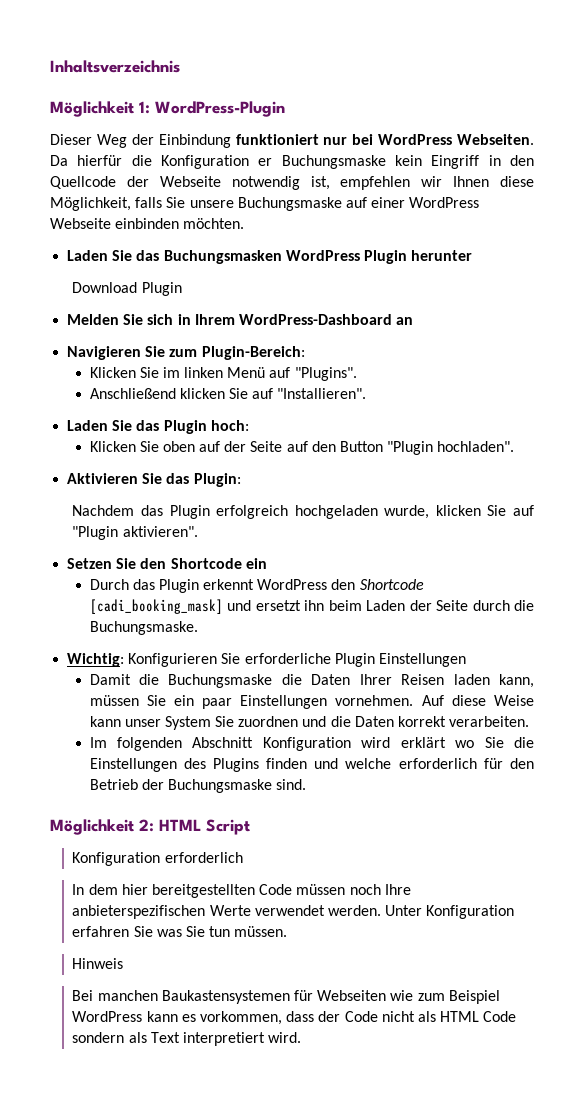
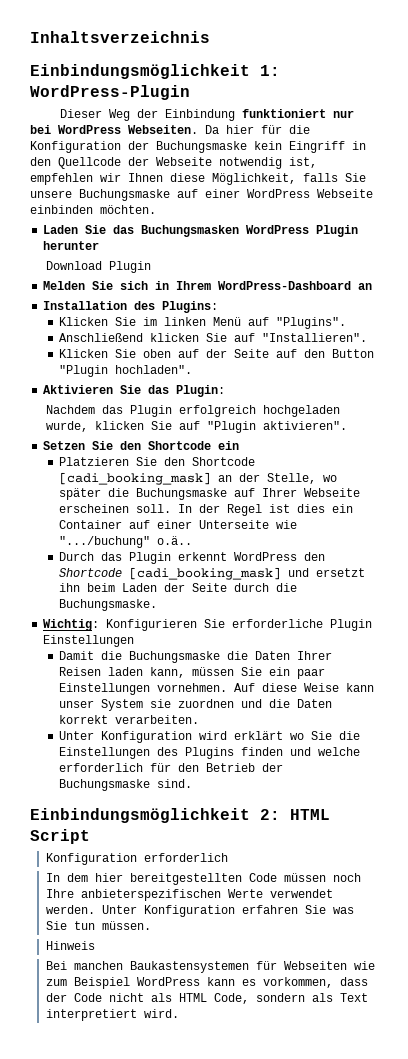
- Möglichkeit 1: WordPress-Plugin
+ Einbindungsmöglichkeit 1: WordPress-Plugin
- Da hierfür die Konfiguration er Buchungsmaske kein Eingriff in den Quellcode der Webseite notwendig ist, empfehlen wir Ihnen diese Möglichkeit, falls Sie unsere Buchungsmaske auf einer WordPress Webseite einbinden möchten.
+ Da hier für die Konfiguration der Buchungsmaske kein Eingriff in den Quellcode der Webseite notwendig ist, empfehlen wir Ihnen diese Möglichkeit, falls Sie unsere Buchungsmaske auf einer WordPress Webseite einbinden möchten.
- Navigieren Sie zum Plugin-Bereich:
+ Installation des Plugins:
- Laden Sie das Plugin hoch:
+ Platzieren Sie den Shortcode [cadi_booking_mask] an der Stelle, wo später die Buchungsmaske auf Ihrer Webseite erscheinen soll. In der Regel ist dies ein Container auf einer Unterseite wie ".../buchung" o.ä..
- Auf diese Weise kann unser System Sie zuordnen und die Daten korrekt verarbeiten.
+ Auf diese Weise kann unser System sie zuordnen und die Daten korrekt verarbeiten.
- Im folgenden Abschnitt Konfiguration wird erklärt wo Sie die Einstellungen des Plugins finden und welche erforderlich für den Betrieb der Buchungsmaske sind.
+ Unter Konfiguration wird erklärt wo Sie die Einstellungen des Plugins finden und welche erforderlich für den Betrieb der Buchungsmaske sind.
- Möglichkeit 2: HTML Script
+ Einbindungsmöglichkeit 2: HTML Script
- Bei manchen Baukastensystemen für Webseiten wie zum Beispiel WordPress kann es vorkommen, dass der Code nicht als HTML Code sondern als Text interpretiert wird.
+ Bei manchen Baukastensystemen für Webseiten wie zum Beispiel WordPress kann es vorkommen, dass der Code nicht als HTML Code, sondern als Text interpretiert wird.

